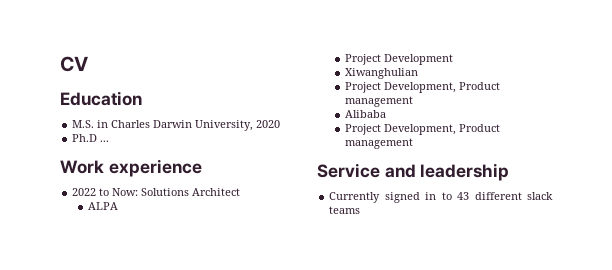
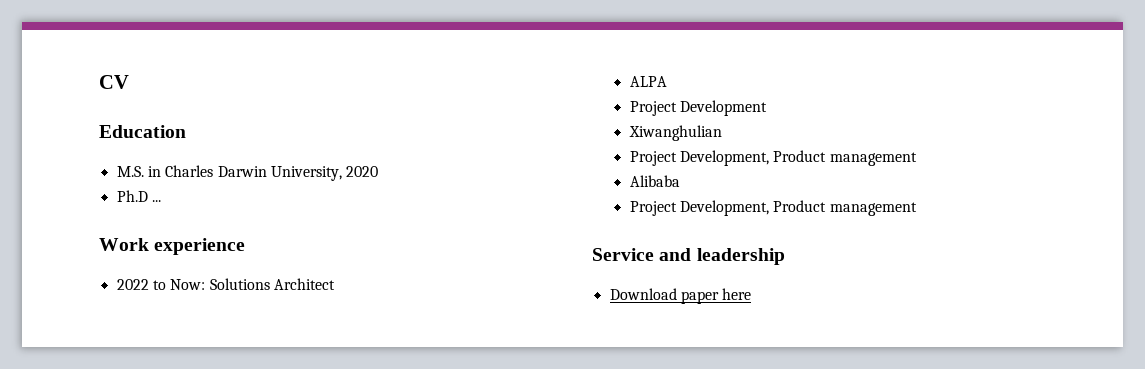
- Currently signed in to 43 different slack teams
+ Download paper here

